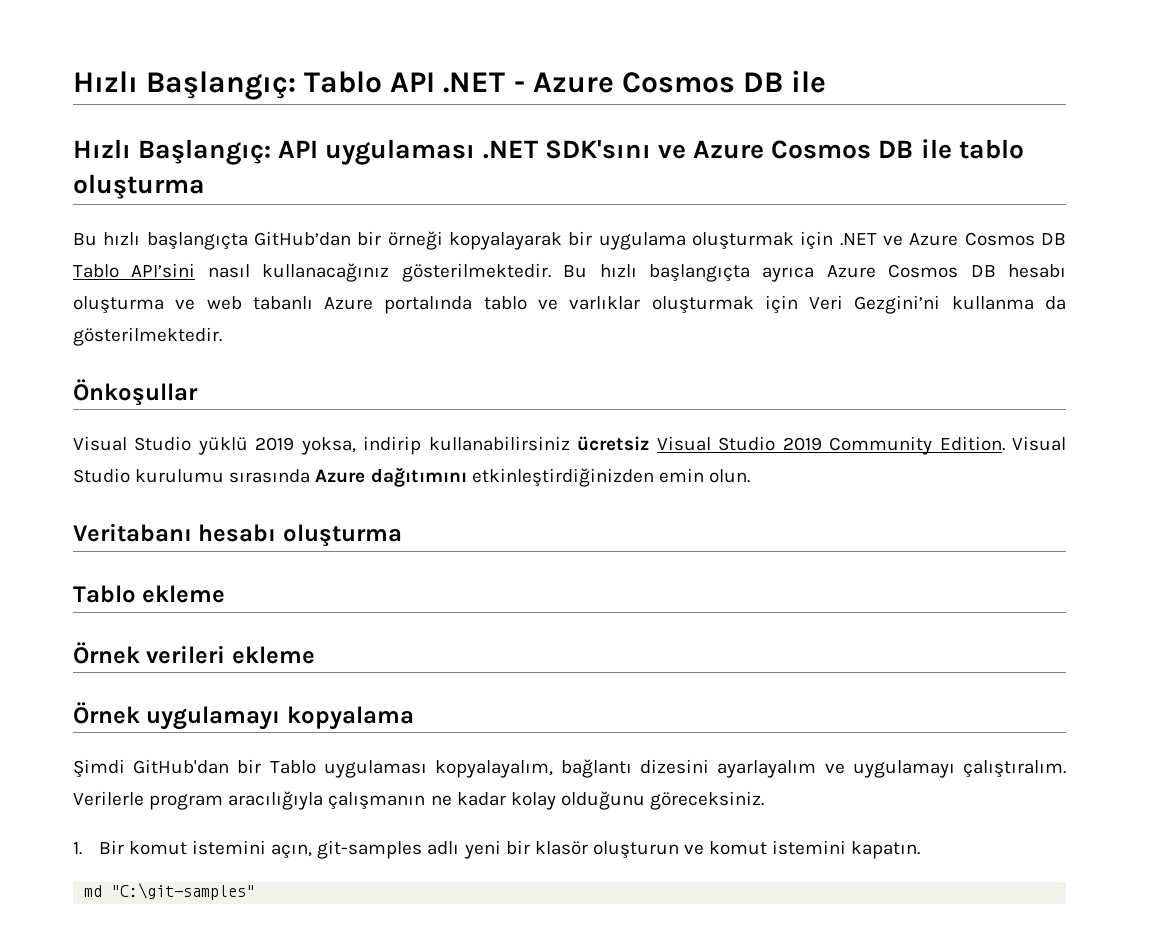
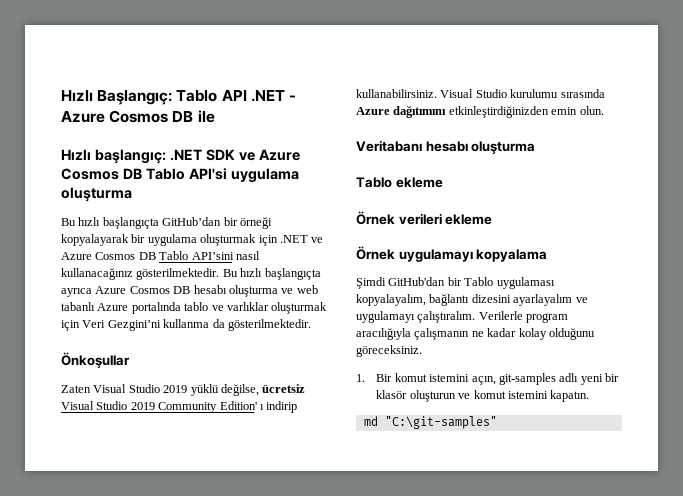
- Hızlı Başlangıç: API uygulaması .NET SDK'sını ve Azure Cosmos DB ile tablo oluşturma
+ Hızlı başlangıç: .NET SDK ve Azure Cosmos DB Tablo API'si uygulama oluşturma
- Visual Studio yüklü 2019 yoksa, indirip kullanabilirsiniz ücretsiz Visual Studio 2019 Community Edition.
+ Zaten Visual Studio 2019 yüklü değilse, ücretsiz Visual Studio 2019 Community Edition' ı indirip kullanabilirsiniz.

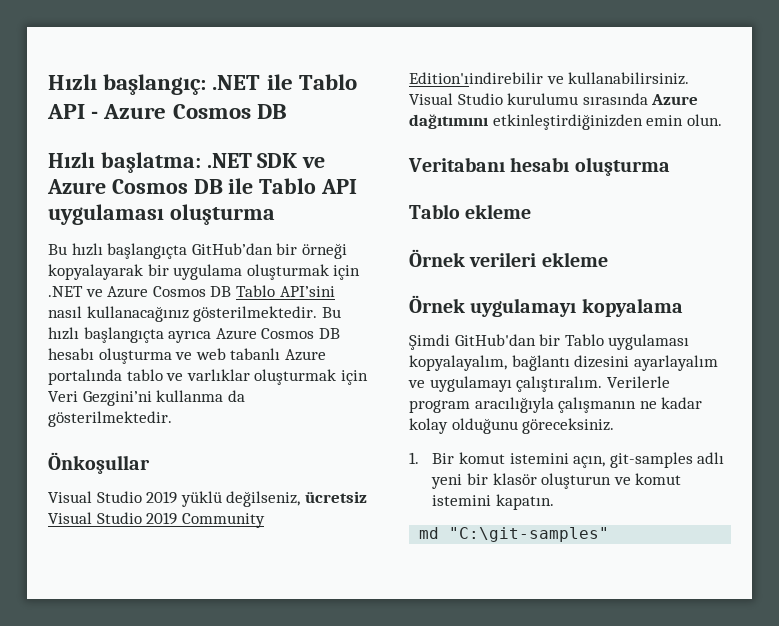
- Hızlı Başlangıç: Tablo API .NET - Azure Cosmos DB ile
- Hızlı başlangıç: .NET SDK ve Azure Cosmos DB Tablo API'si uygulama oluşturma
+ Hızlı başlangıç: .NET ile Tablo API - Azure Cosmos DB
+ Hızlı başlatma: .NET SDK ve Azure Cosmos DB ile Tablo API uygulaması oluşturma
- Zaten Visual Studio 2019 yüklü değilse, ücretsiz Visual Studio 2019 Community Edition' ı indirip kullanabilirsiniz.
+ Visual Studio 2019 yüklü değilseniz, ücretsiz Visual Studio 2019 Community Edition'ıindirebilir ve kullanabilirsiniz.

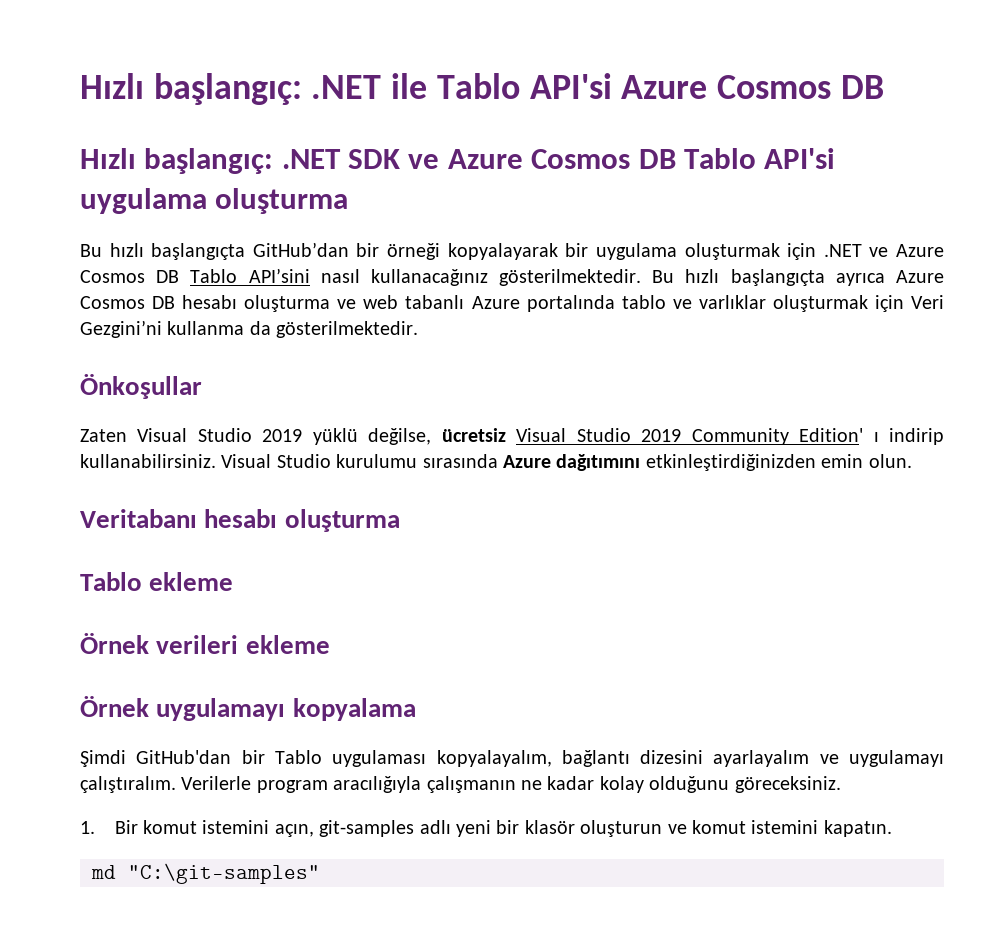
- Hızlı başlangıç: .NET ile Tablo API - Azure Cosmos DB
+ Hızlı başlangıç: .NET ile Tablo API'si Azure Cosmos DB
- Hızlı başlatma: .NET SDK ve Azure Cosmos DB ile Tablo API uygulaması oluşturma
+ Hızlı başlangıç: .NET SDK ve Azure Cosmos DB Tablo API'si uygulama oluşturma
- Visual Studio 2019 yüklü değilseniz, ücretsiz Visual Studio 2019 Community Edition'ıindirebilir ve kullanabilirsiniz.
+ Zaten Visual Studio 2019 yüklü değilse, ücretsiz Visual Studio 2019 Community Edition' ı indirip kullanabilirsiniz.

